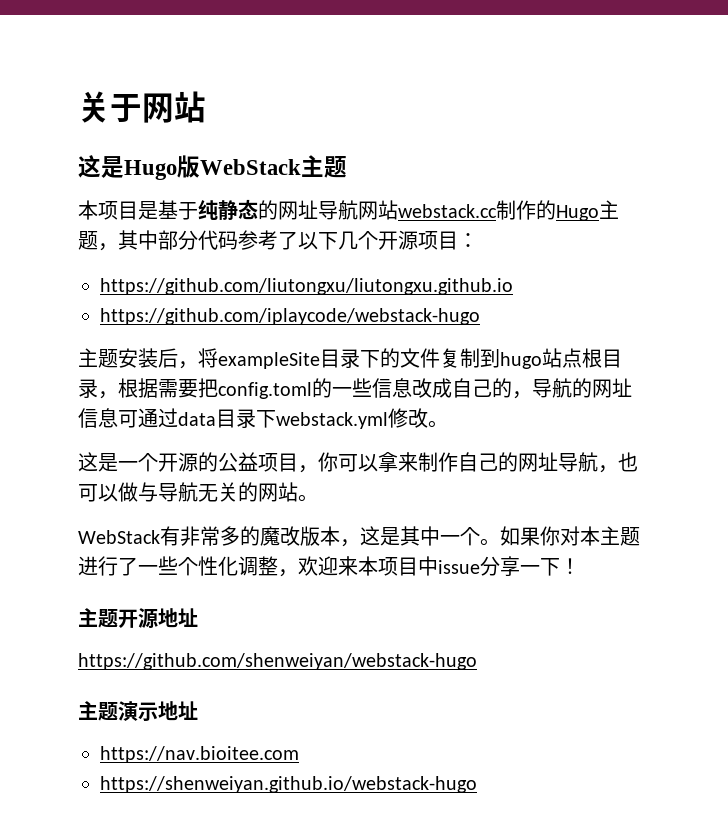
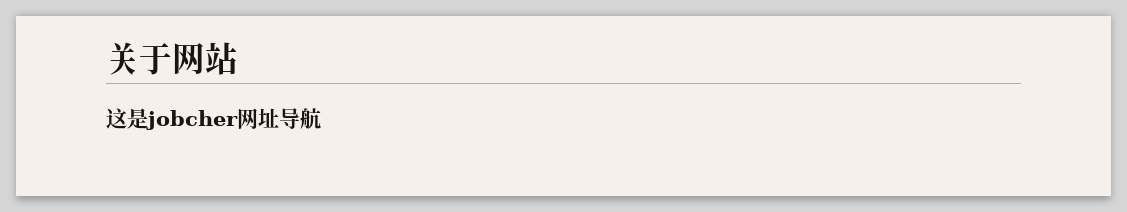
- 这是Hugo版WebStack主题
- 本项目是基于纯静态的网址导航网站webstack.cc制作的Hugo主题，其中部分代码参考了以下几个开源项目：
- https://github.com/liutongxu/liutongxu.github.io
- https://github.com/iplaycode/webstack-hugo
- 主题安装后，将exampleSite目录下的文件复制到hugo站点根目录，根据需要把config.toml的一些信息改成自己的，导航的网址信息可通过data目录下webstack.yml修改。
- 这是一个开源的公益项目，你可以拿来制作自己的网址导航，也可以做与导航无关的网站。
- WebStack有非常多的魔改版本，这是其中一个。如果你对本主题进行了一些个性化调整，欢迎来本项目中issue分享一下！
- 主题开源地址
- https://github.com/shenweiyan/webstack-hugo
- 主题演示地址
- https://nav.bioitee.com
- https://shenweiyan.github.io/webstack-hugo
+ 这是jobcher网址导航

